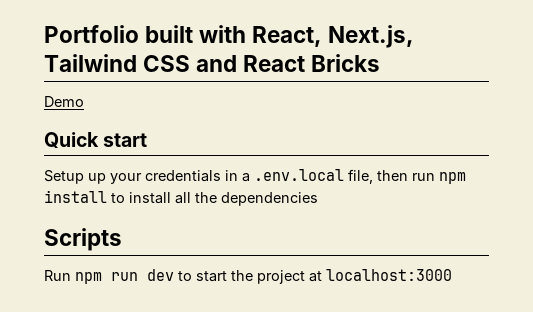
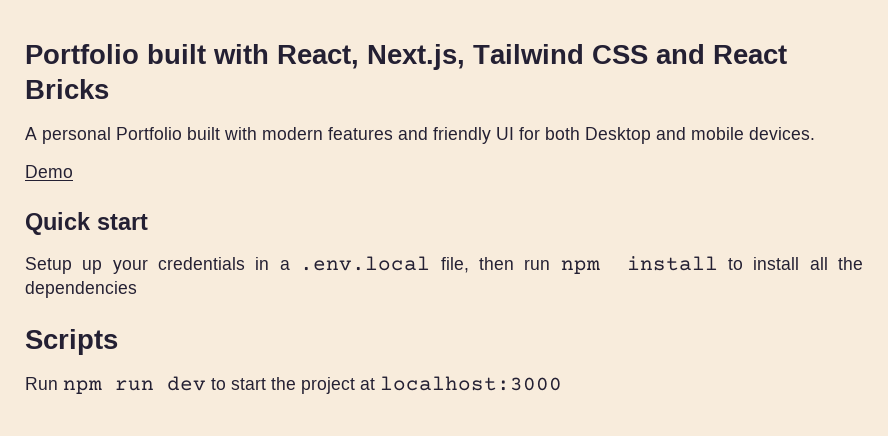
+ A personal Portfolio built with modern features and friendly UI for both Desktop and mobile devices.

